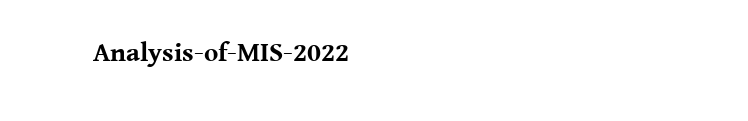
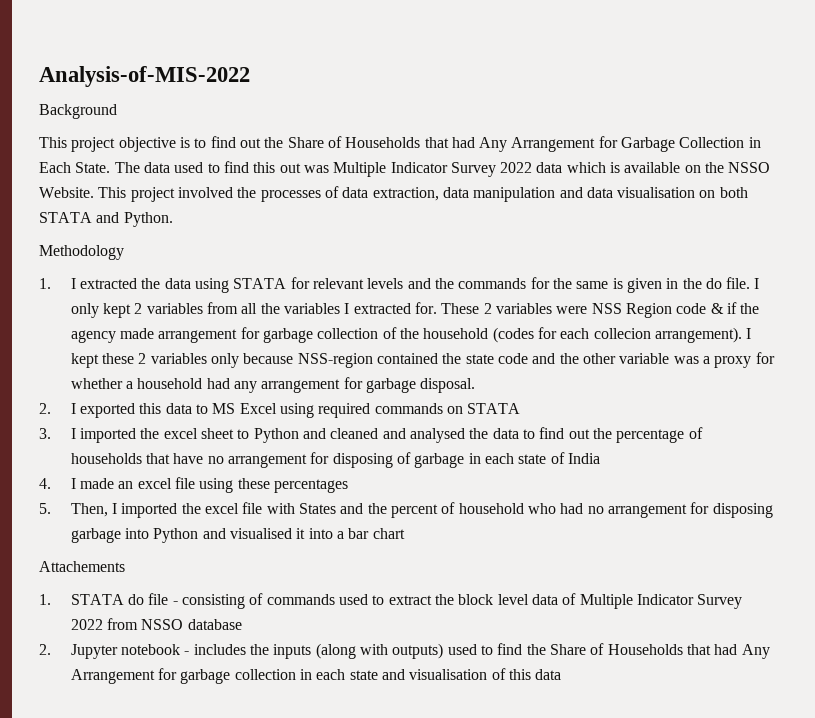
+ Background
+ This project objective is to find out the Share of Households that had Any Arrangement for Garbage Collection in Each State. The data used to find this out was Multiple Indicator Survey 2022 data which is available on the NSSO Website. This project involved the processes of data extraction, data manipulation and data visualisation on both STATA and Python.
+ Methodology
+ 1. I extracted the data using STATA for relevant levels and the commands for the same is given in the do file. I only kept 2 variables from all the variables I extracted for. These 2 variables were NSS Region code & if the agency made arrangement for garbage collection of the household (codes for each collecion arrangement). I kept these 2 variables only because NSS-region contained the state code and the other variable was a proxy for whether a household had any arrangement for garbage disposal.
+ 2. I exported this data to MS Excel using required commands on STATA
+ 3. I imported the excel sheet to Python and cleaned and analysed the data to find out the percentage of households that have no arrangement for disposing of garbage in each state of India
+ 4. I made an excel file using these percentages
+ 5. Then, I imported the excel file with States and the percent of household who had no arrangement for disposing garbage into Python and visualised it into a bar chart
+ Attachements
+ 1. STATA do file - consisting of commands used to extract the block level data of Multiple Indicator Survey 2022 from NSSO database
+ 2. Jupyter notebook - includes the inputs (along with outputs) used to find the Share of Households that had Any Arrangement for garbage collection in each state and visualisation of this data

